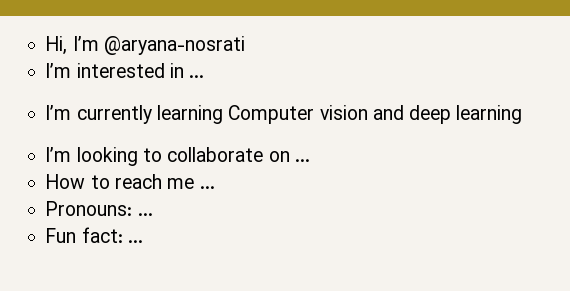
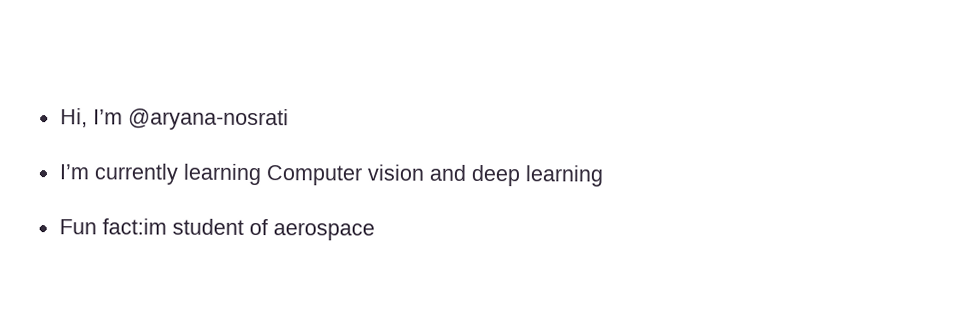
- I’m interested in ...
- I’m looking to collaborate on ...
- How to reach me ...
- Pronouns: ...
- Fun fact: ...
+ Fun fact:im student of aerospace

